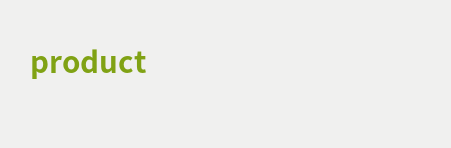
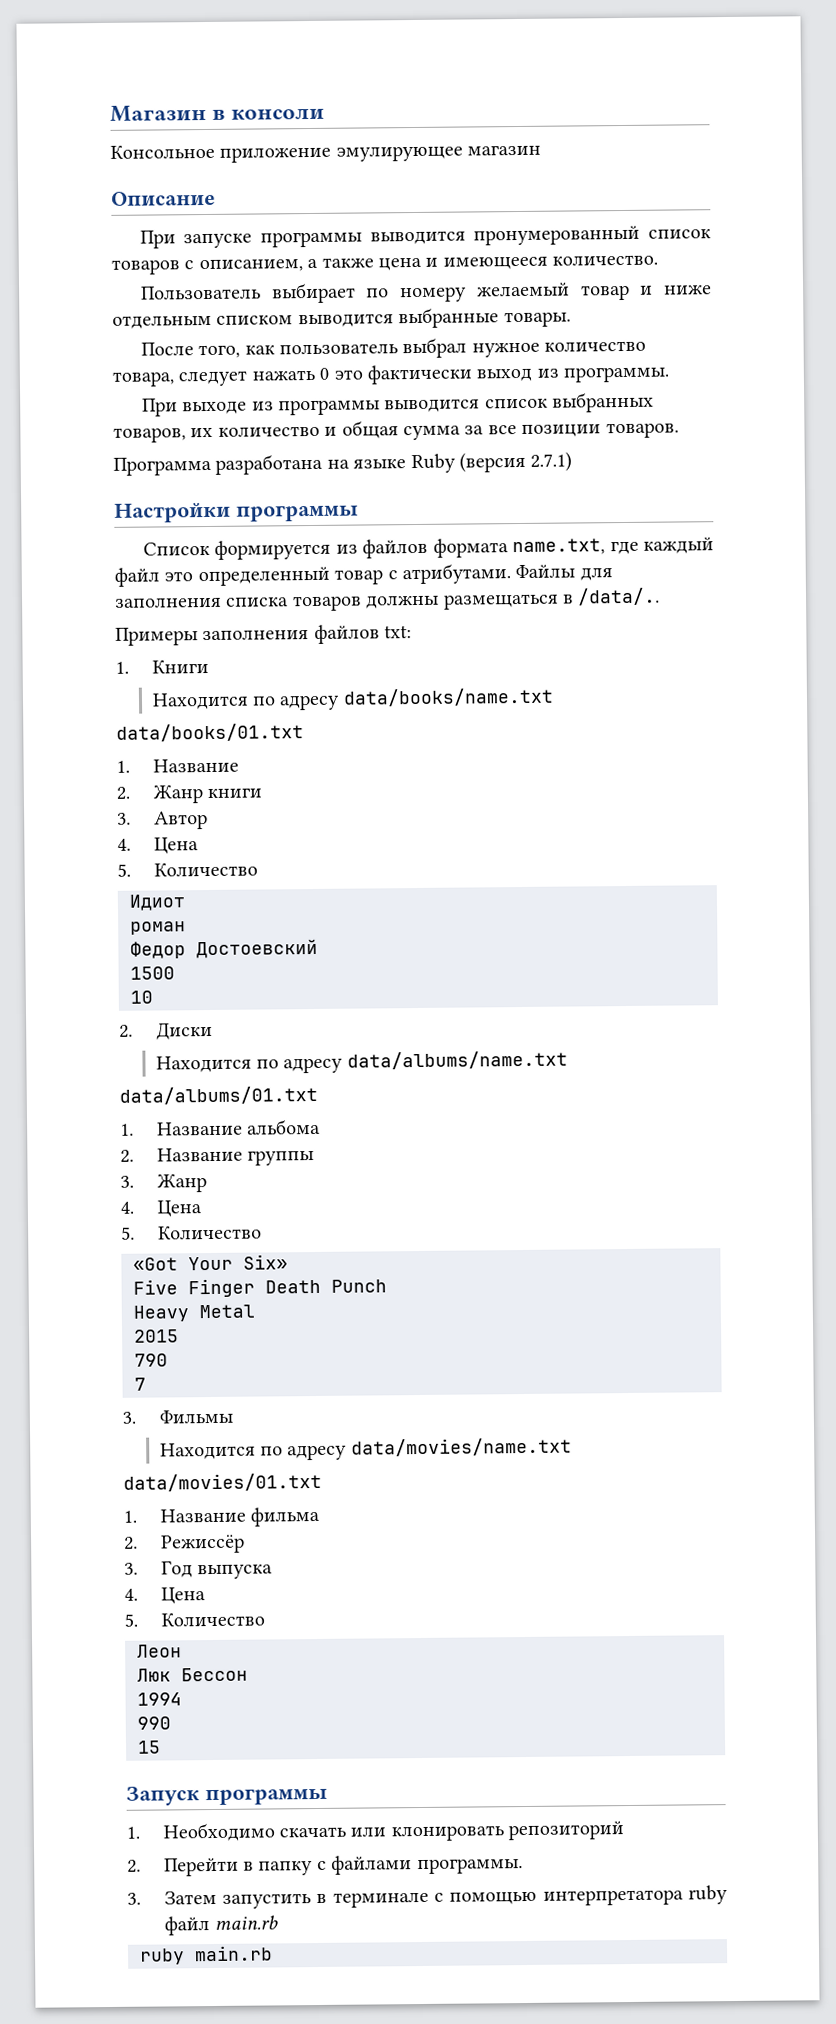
- product
+ Магазин в консоли
+ Консольное приложение эмулирующее магазин
+ Описание
+ При запуске программы выводится пронумерованный список товаров с описанием, а также цена и имеющееся количество.
+ Пользователь выбирает по номеру желаемый товар и ниже отдельным списком выводится выбранные товары.
+ После того, как пользователь выбрал нужное количество товара, следует нажать 0 это фактически выход из программы.
+ При выходе из программы выводится список выбранных товаров, их количество и общая сумма за все позиции товаров.
+ Программа разработана на языке Ruby (версия 2.7.1)
+ Настройки программы
+ Список формируется из файлов формата name.txt, где каждый файл это определенный товар с атрибутами. Файлы для заполнения списка товаров должны размещаться в /data/..
+ Примеры заполнения файлов txt:
+ 1. Книги
+ Находится по адресу data/books/name.txt
+ data/books/01.txt
+ 1. Название
+ 2. Жанр книги
+ 3. Автор
+ 4. Цена
+ 5. Количество
+ Идиот
+ роман
+ Федор Достоевский
+ 1500
+ 10
+ 2. Диски
+ Находится по адресу data/albums/name.txt
+ data/albums/01.txt
+ 1. Название альбома
+ 2. Название группы
+ 3. Жанр
+ 4. Цена
+ 5. Количество
+ «Got Your Six»
+ Five Finger Death Punch
+ Heavy Metal
+ 2015
+ 790
+ 7
+ 3. Фильмы
+ Находится по адресу data/movies/name.txt
+ data/movies/01.txt
+ 1. Название фильма
+ 2. Режиссёр
+ 3. Год выпуска
+ 4. Цена
+ 5. Количество
+ Леон
+ Люк Бессон
+ 1994
+ 990
+ 15
+ Запуск программы
+ 1. Необходимо скачать или клонировать репозиторий
+ 2. Перейти в папку с файлами программы.
+ 3. Затем запустить в терминале с помощью интерпретатора ruby файл main.rb
+ ruby main.rb

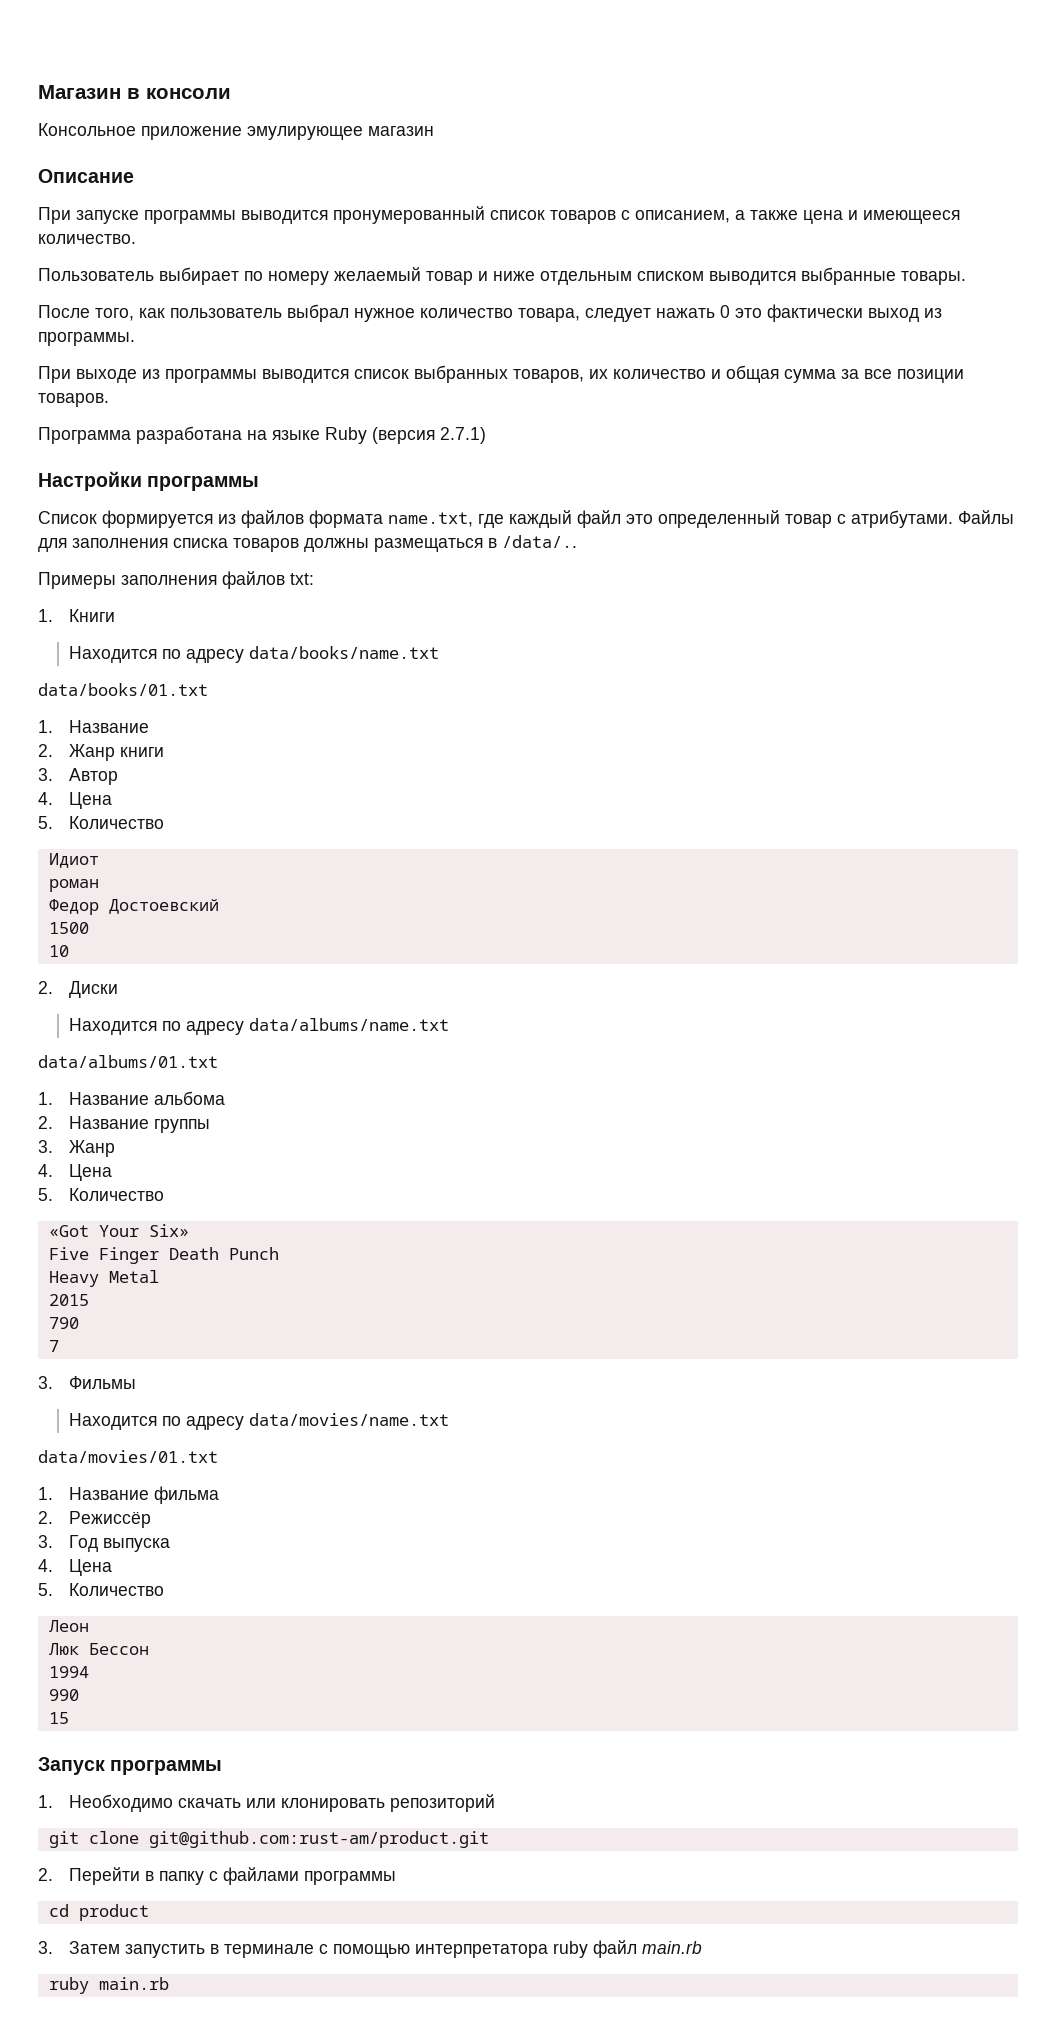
+ git clone git@github.com:rust-am/product.git
- 2. Перейти в папку с файлами программы.
+ 2. Перейти в папку с файлами программы
+ cd product

